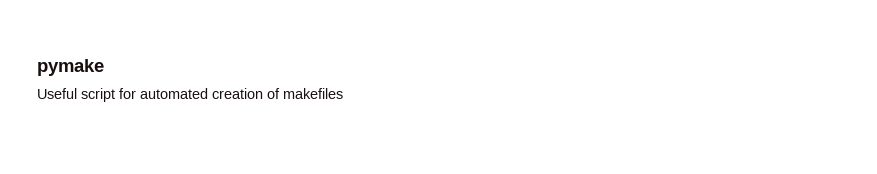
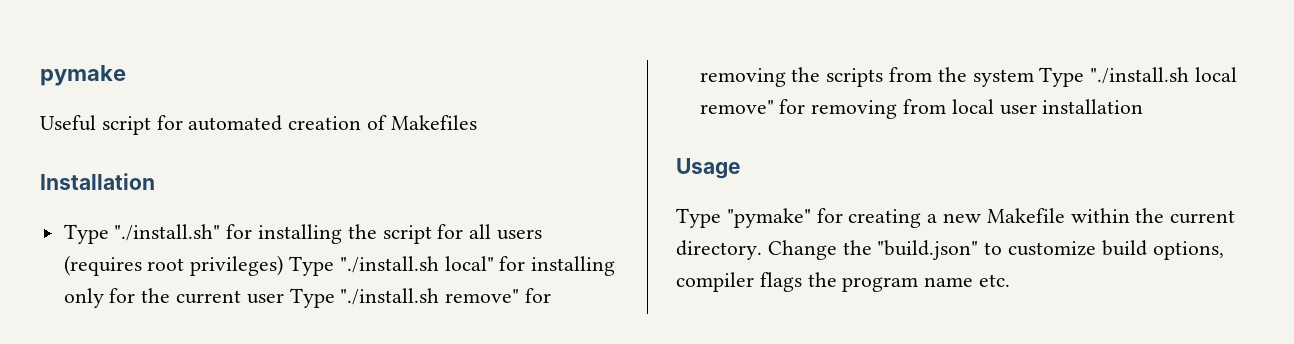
- Useful script for automated creation of makefiles
+ Useful script for automated creation of Makefiles
+ Installation
+ Type "./install.sh" for installing the script for all users (requires root privileges) Type "./install.sh local" for installing only for the current user Type "./install.sh remove" for removing the scripts from the system Type "./install.sh local remove" for removing from local user installation
+ Usage
+ Type "pymake" for creating a new Makefile within the current directory. Change the "build.json" to customize build options, compiler flags the program name etc.

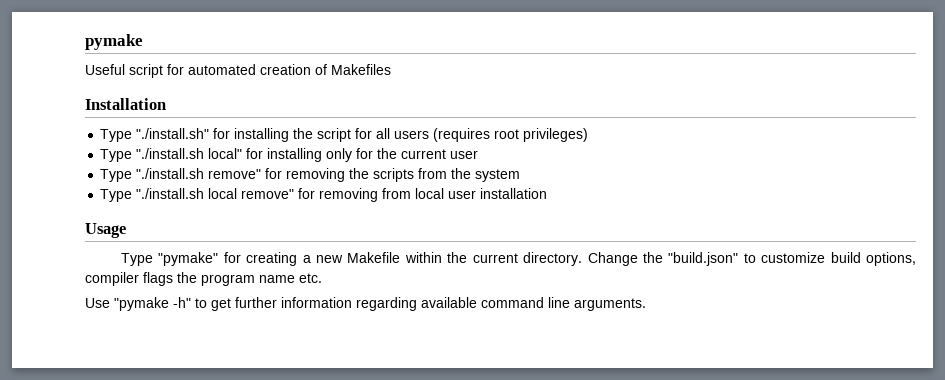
- Type "./install.sh" for installing the script for all users (requires root privileges) Type "./install.sh local" for installing only for the current user Type "./install.sh remove" for removing the scripts from the system Type "./install.sh local remove" for removing from local user installation
+ Type "./install.sh" for installing the script for all users (requires root privileges)
+ Type "./install.sh local" for installing only for the current user
+ Type "./install.sh remove" for removing the scripts from the system
+ Type "./install.sh local remove" for removing from local user installation
+ Use "pymake -h" to get further information regarding available command line arguments.

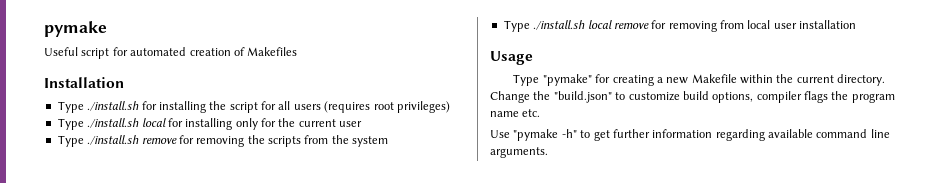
- Type "./install.sh" for installing the script for all users (requires root privileges)
+ Type ./install.sh for installing the script for all users (requires root privileges)
- Type "./install.sh local" for installing only for the current user
+ Type ./install.sh local for installing only for the current user
- Type "./install.sh remove" for removing the scripts from the system
+ Type ./install.sh remove for removing the scripts from the system
- Type "./install.sh local remove" for removing from local user installation
+ Type ./install.sh local remove for removing from local user installation

